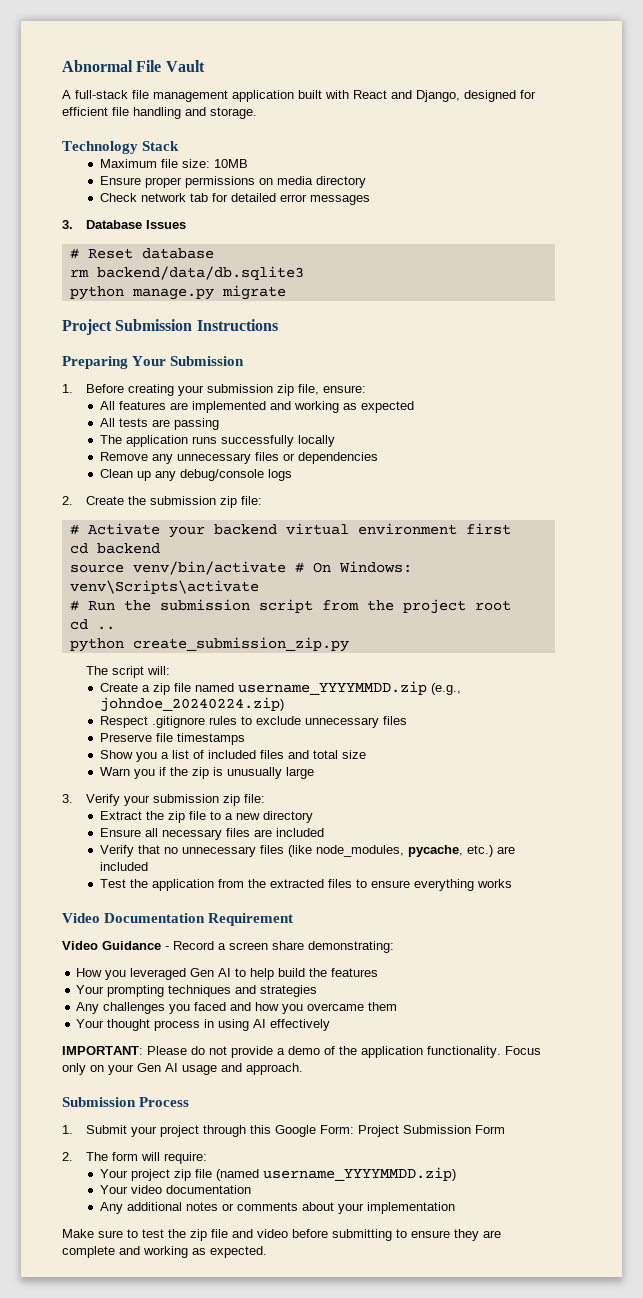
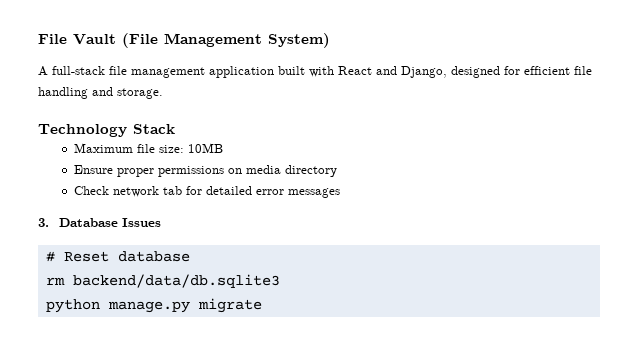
- Abnormal File Vault
+ File Vault (File Management System)
- Project Submission Instructions
- Preparing Your Submission
- 1. Before creating your submission zip file, ensure:
- All features are implemented and working as expected
- All tests are passing
- The application runs successfully locally
- Remove any unnecessary files or dependencies
- Clean up any debug/console logs
- 2. Create the submission zip file:
- # Activate your backend virtual environment first
- cd backend
- source venv/bin/activate # On Windows: venv\Scripts\activate
- # Run the submission script from the project root
- cd ..
- python create_submission_zip.py
- The script will:
- Create a zip file named username_YYYYMMDD.zip (e.g., johndoe_20240224.zip)
- Respect .gitignore rules to exclude unnecessary files
- Preserve file timestamps
- Show you a list of included files and total size
- Warn you if the zip is unusually large
- 3. Verify your submission zip file:
- Extract the zip file to a new directory
- Ensure all necessary files are included
- Verify that no unnecessary files (like node_modules, pycache, etc.) are included
- Test the application from the extracted files to ensure everything works
- Video Documentation Requirement
- Video Guidance - Record a screen share demonstrating:
- How you leveraged Gen AI to help build the features
- Your prompting techniques and strategies
- Any challenges you faced and how you overcame them
- Your thought process in using AI effectively
- IMPORTANT: Please do not provide a demo of the application functionality. Focus only on your Gen AI usage and approach.
- Submission Process
- 1. Submit your project through this Google Form: Project Submission Form
- 2. The form will require:
- Your project zip file (named username_YYYYMMDD.zip)
- Your video documentation
- Any additional notes or comments about your implementation
- Make sure to test the zip file and video before submitting to ensure they are complete and working as expected.

